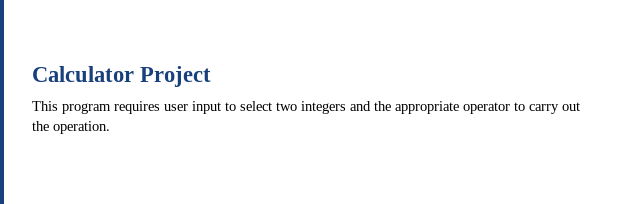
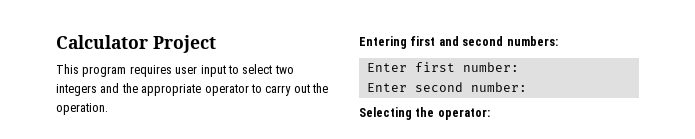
+ Entering first and second numbers:
+ Enter first number:
+ Enter second number:
+ Selecting the operator:

